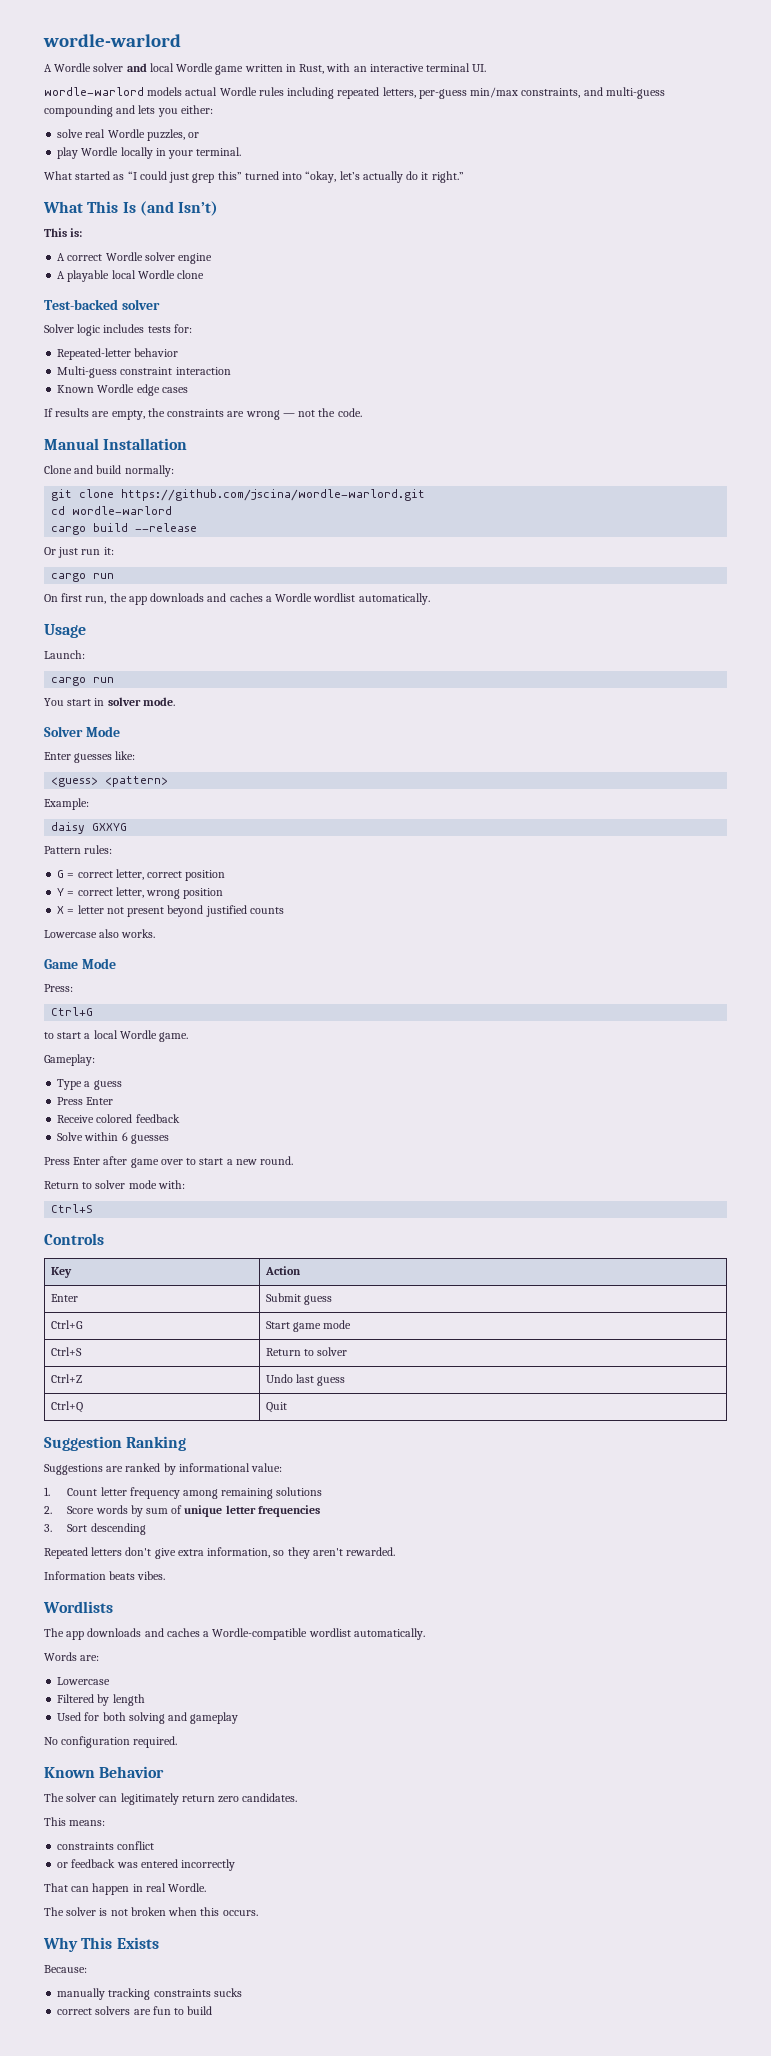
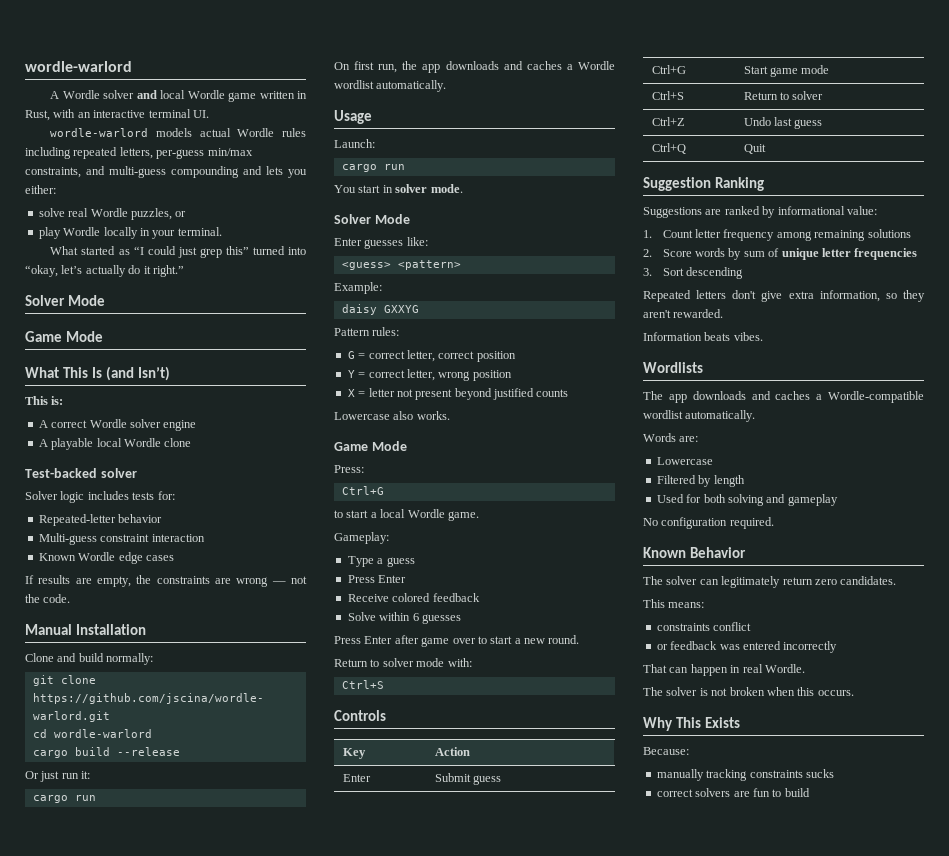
  What started as “I could just grep this” turned into “okay, let’s actually do it right.”
+ Solver Mode
+ Game Mode

